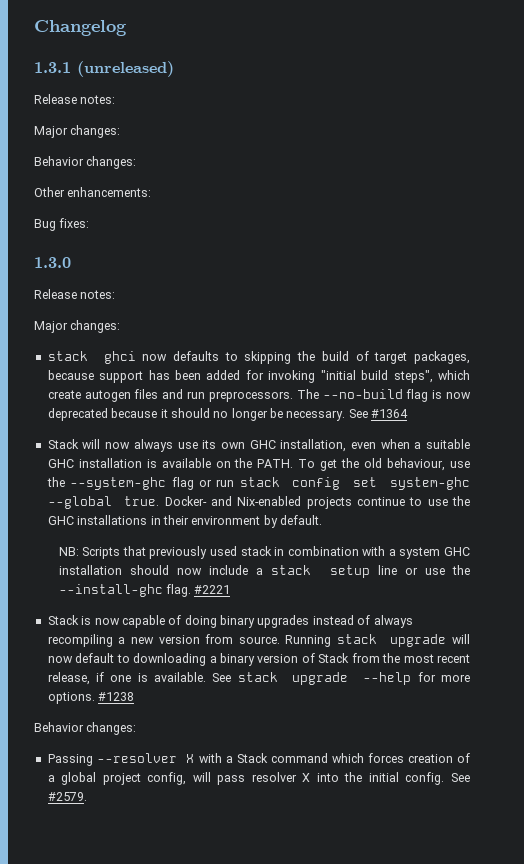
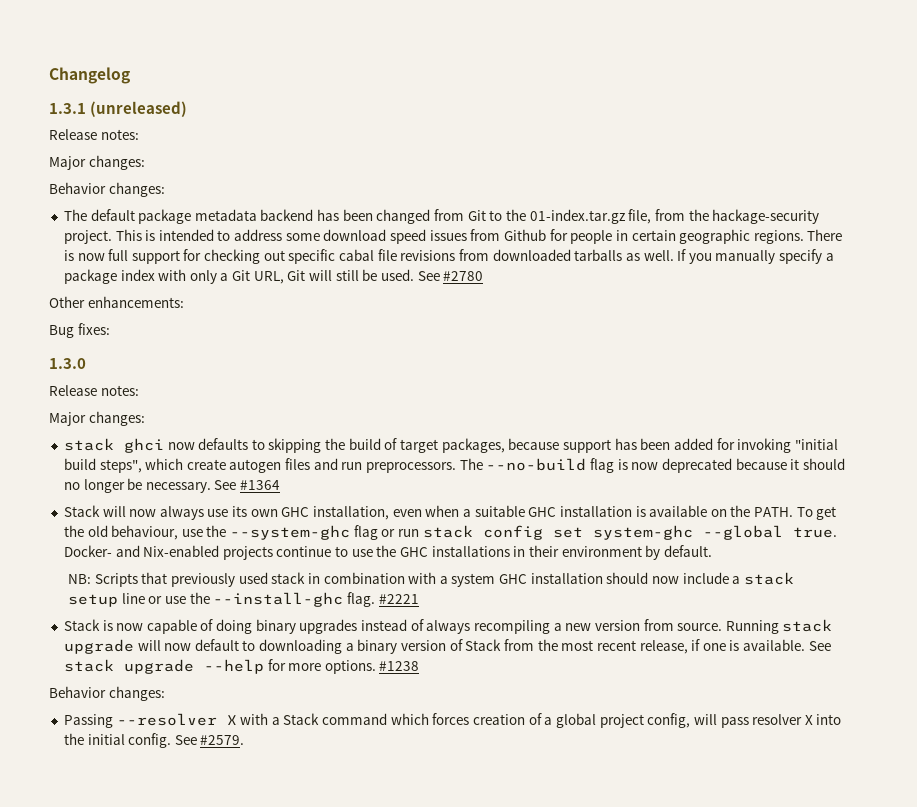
+ The default package metadata backend has been changed from Git to the 01-index.tar.gz file, from the hackage-security project. This is intended to address some download speed issues from Github for people in certain geographic regions. There is now full support for checking out specific cabal file revisions from downloaded tarballs as well. If you manually specify a package index with only a Git URL, Git will still be used. See #2780

